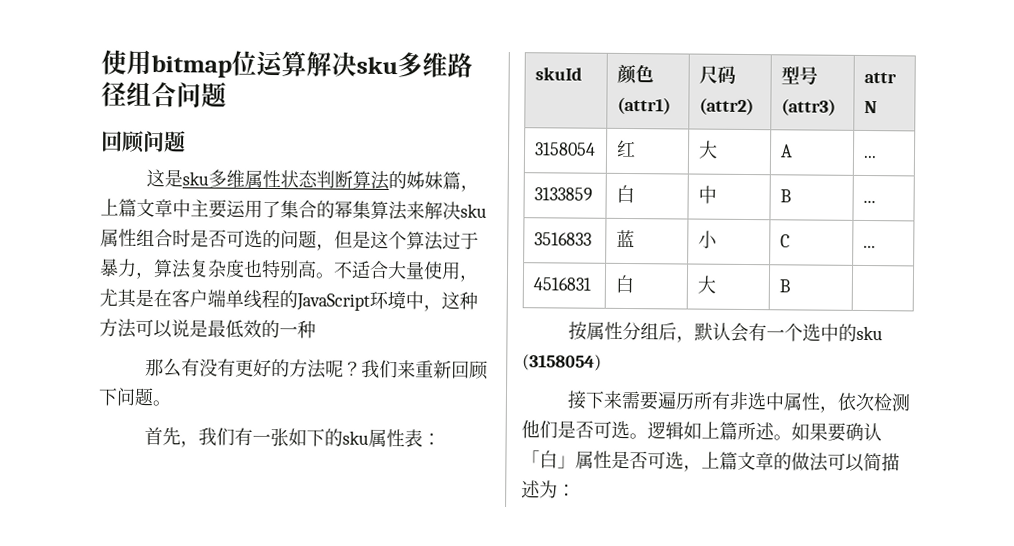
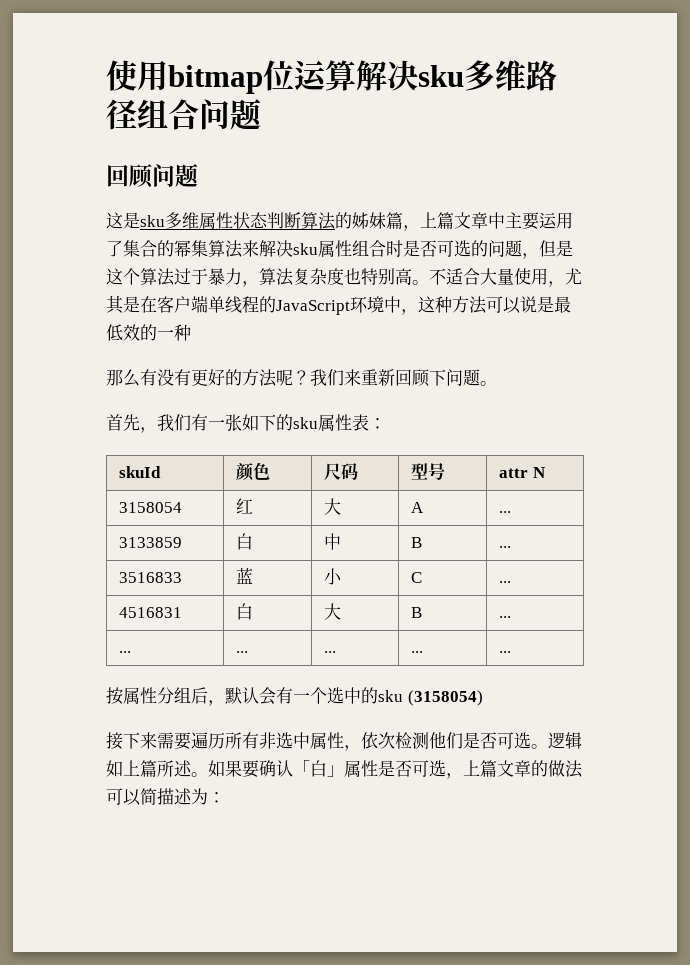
- skuId | 颜色(attr1) | 尺码(attr2) | 型号(attr3) | attr N
+ skuId | 颜色 | 尺码 | 型号 | attr N
- 4516831 | 白 | 大 | B |
+ 4516831 | 白 | 大 | B | ...
+ ... | ... | ... | ... | ...

